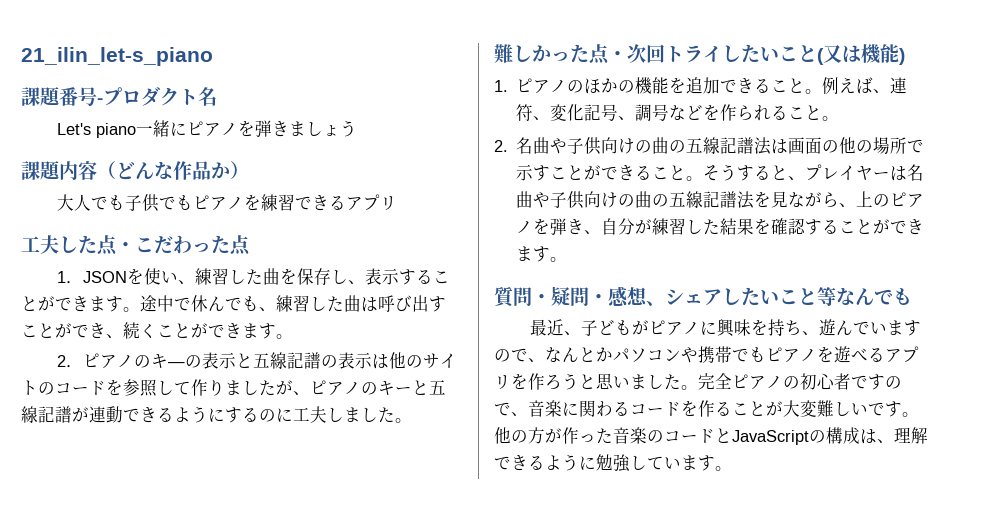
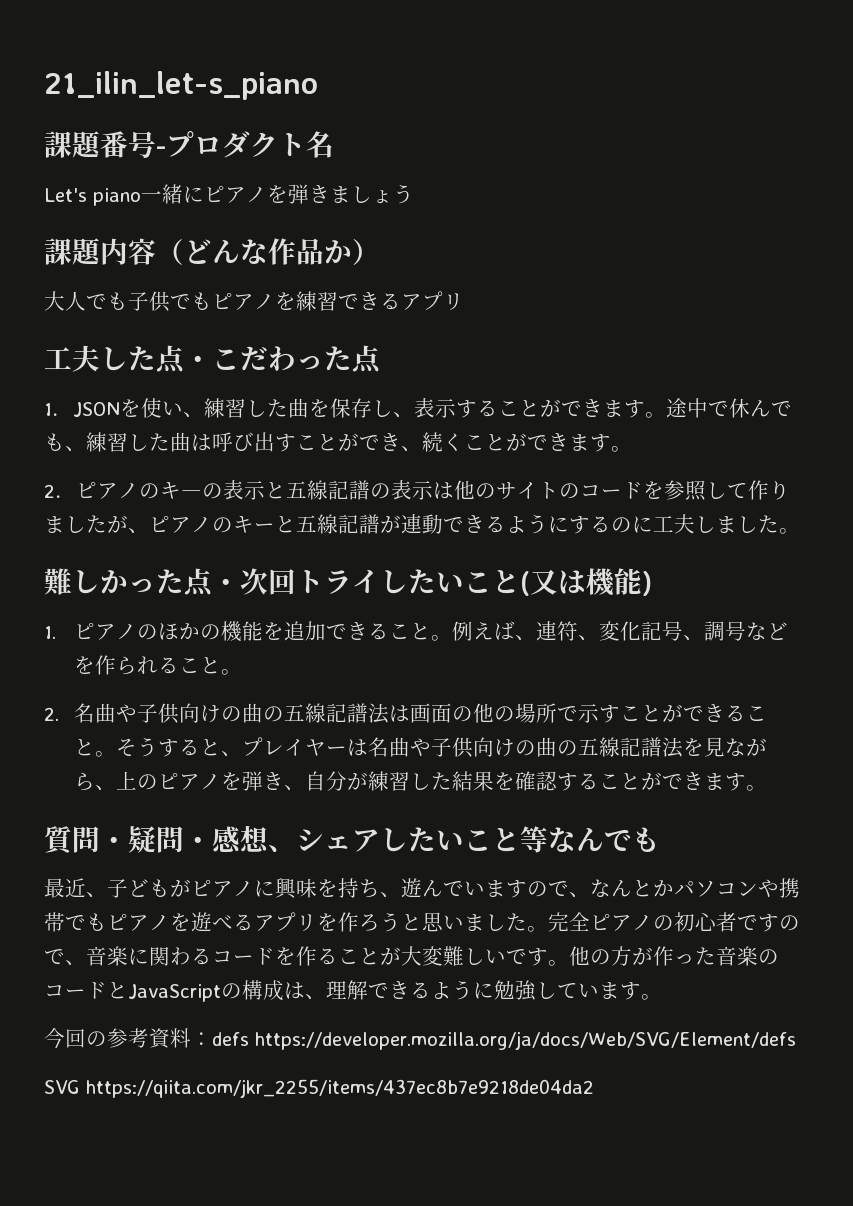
+ 今回の参考資料：defs https://developer.mozilla.org/ja/docs/Web/SVG/Element/defs
+ SVG https://qiita.com/jkr_2255/items/437ec8b7e9218de04da2

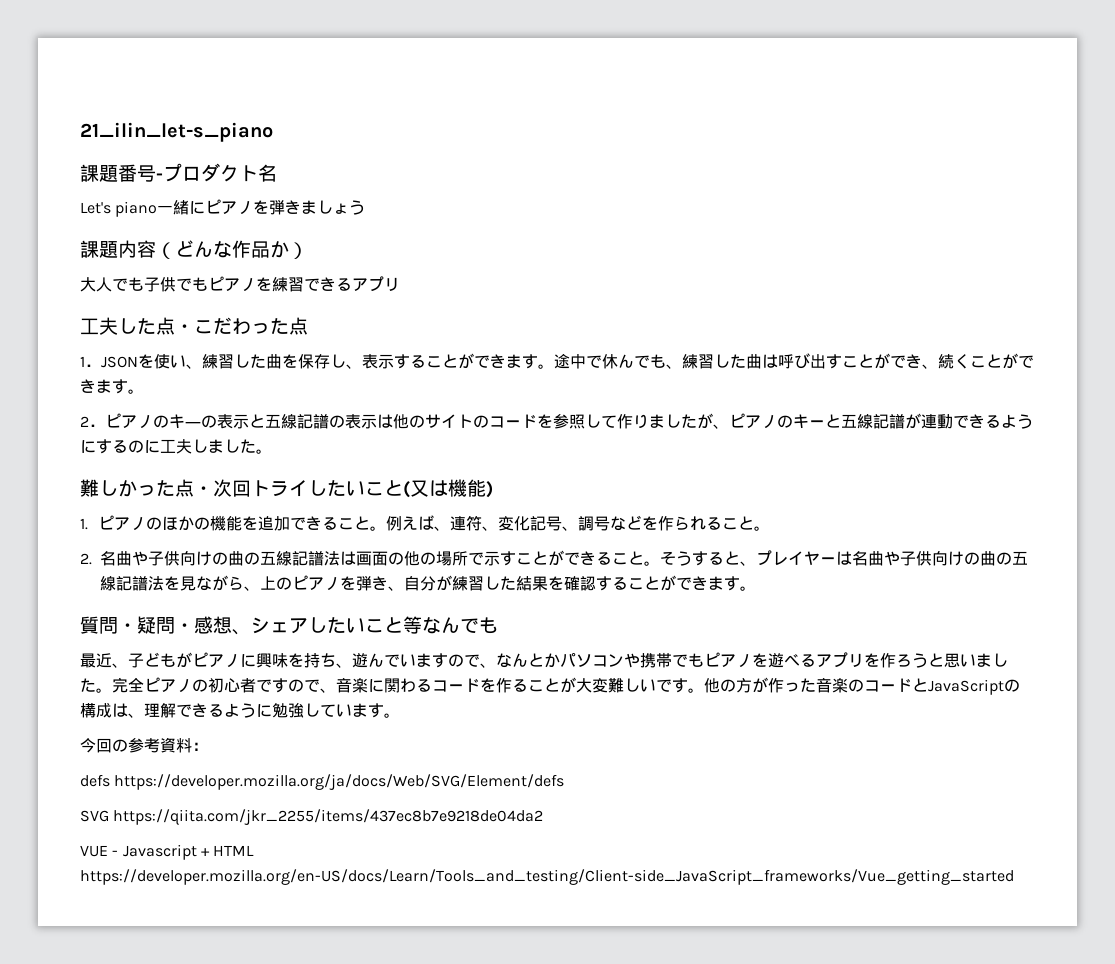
- 今回の参考資料：defs https://developer.mozilla.org/ja/docs/Web/SVG/Element/defs
+ 今回の参考資料：
+ defs https://developer.mozilla.org/ja/docs/Web/SVG/Element/defs
+ VUE - Javascript + HTML https://developer.mozilla.org/en-US/docs/Learn/Tools_and_testing/Client-side_JavaScript_frameworks/Vue_getting_started

